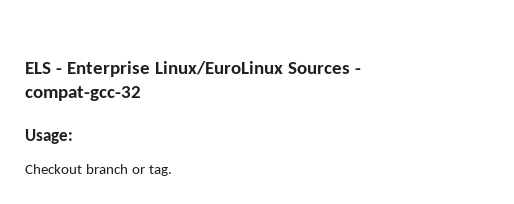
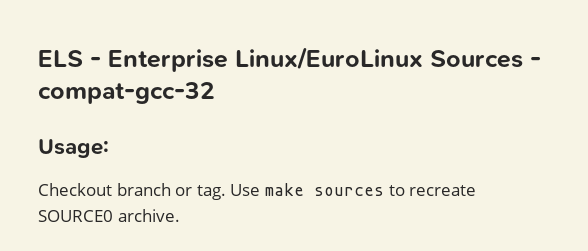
+ Use make sources to recreate SOURCE0 archive.

